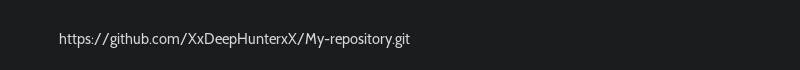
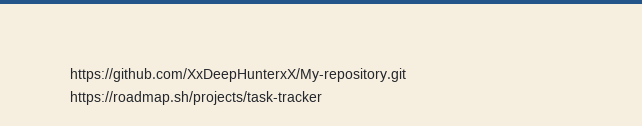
+ https://roadmap.sh/projects/task-tracker

